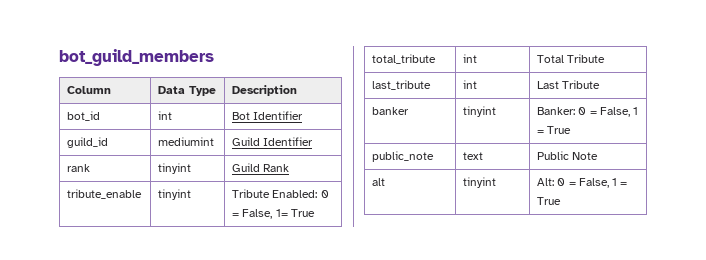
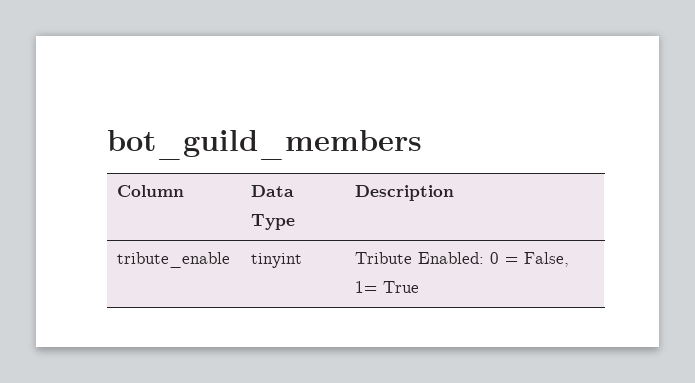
- bot_id | int | Bot Identifier
- guild_id | mediumint | Guild Identifier
- rank | tinyint | Guild Rank
- total_tribute | int | Total Tribute
- last_tribute | int | Last Tribute
- banker | tinyint | Banker: 0 = False, 1 = True
- public_note | text | Public Note
- alt | tinyint | Alt: 0 = False, 1 = True

